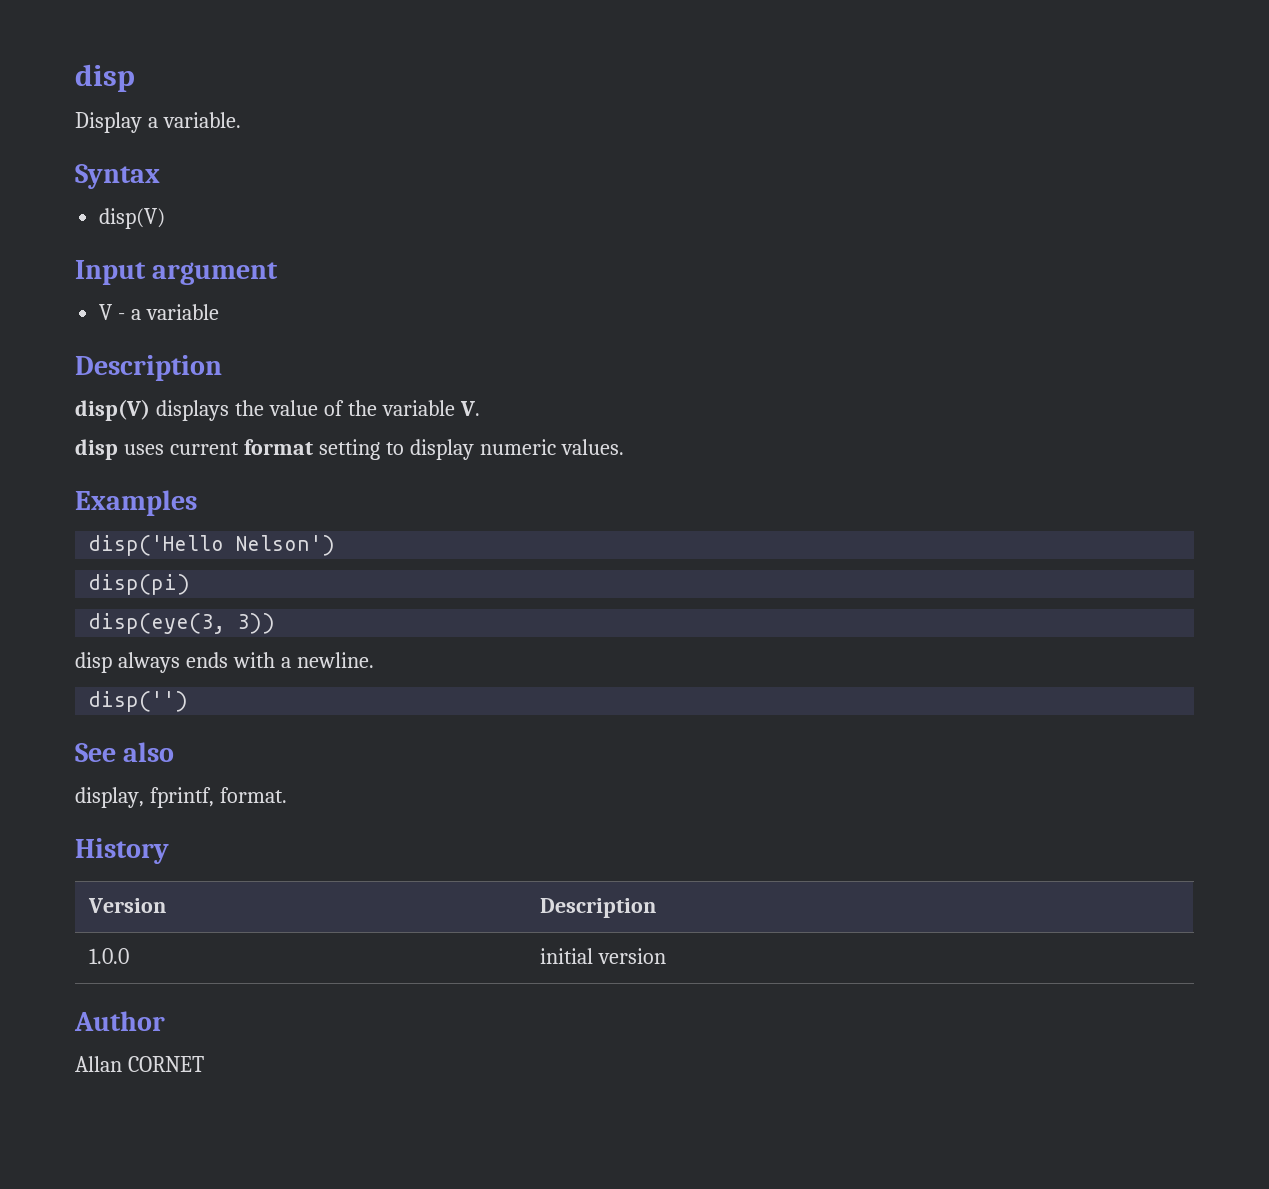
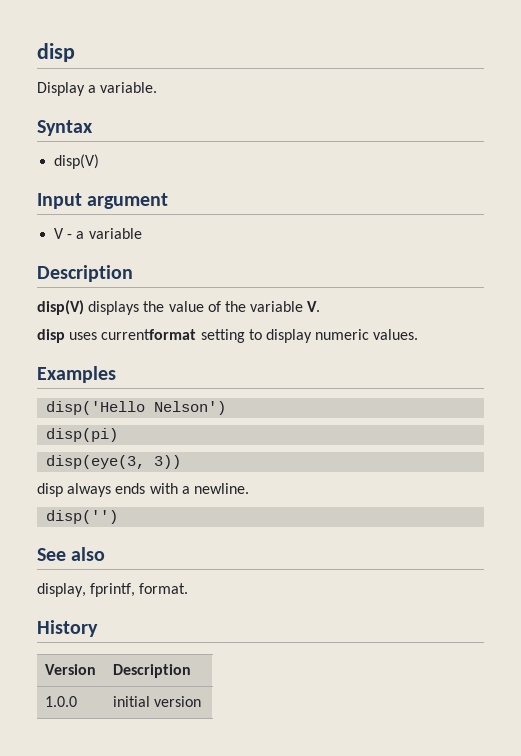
- disp uses current format setting to display numeric values.
+ disp uses currentformat setting to display numeric values.
- Author
- Allan CORNET

